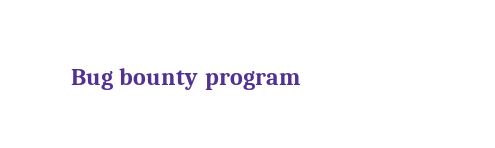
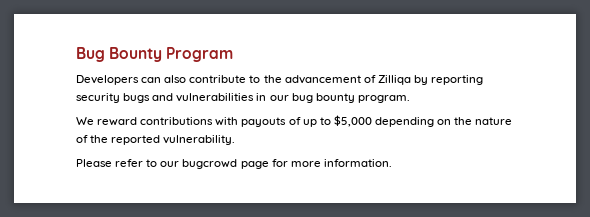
- Bug bounty program
+ Bug Bounty Program
+ Developers can also contribute to the advancement of Zilliqa by reporting security bugs and vulnerabilities in our bug bounty program.
+ We reward contributions with payouts of up to $5,000 depending on the nature of the reported vulnerability.
+ Please refer to our bugcrowd page for more information.

